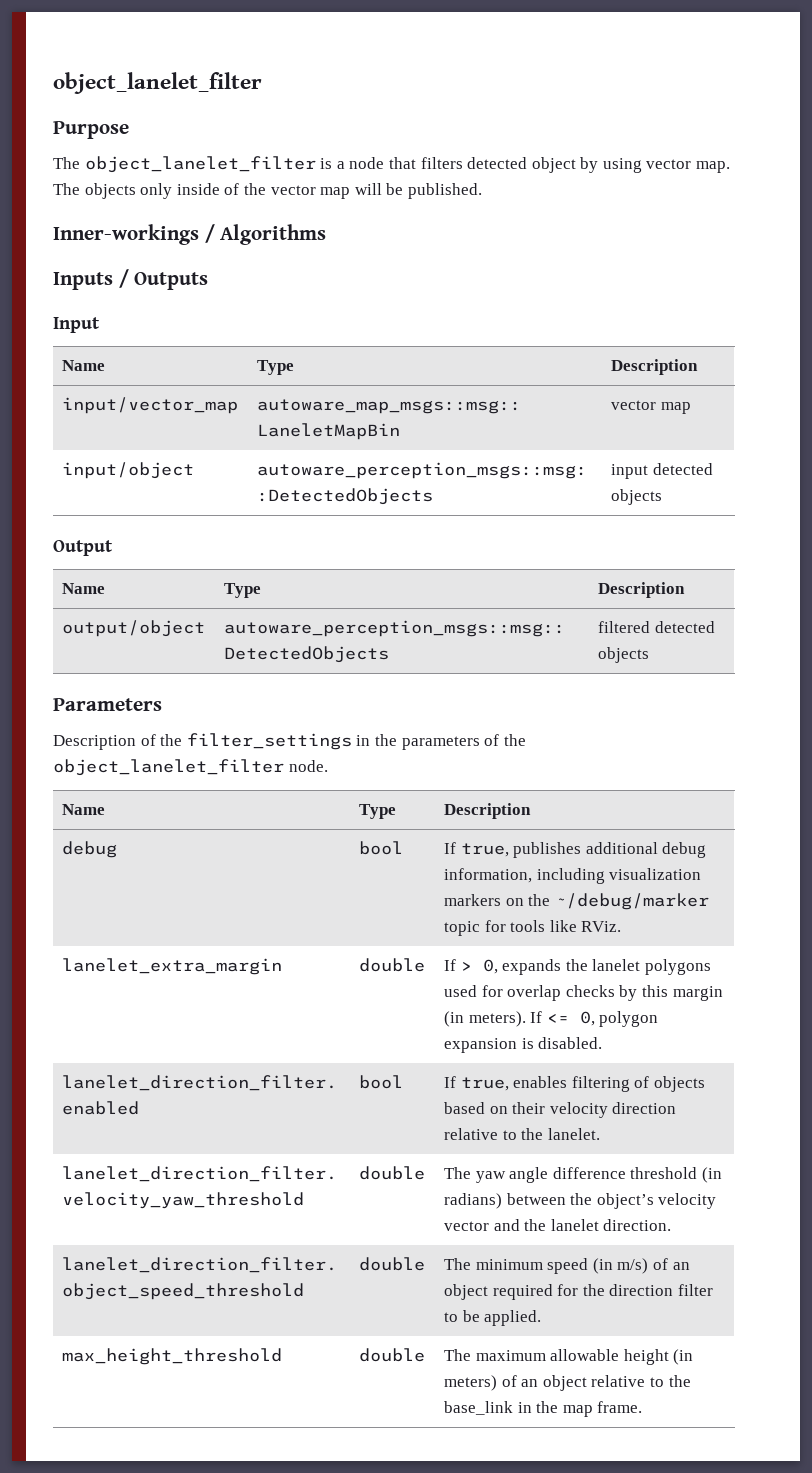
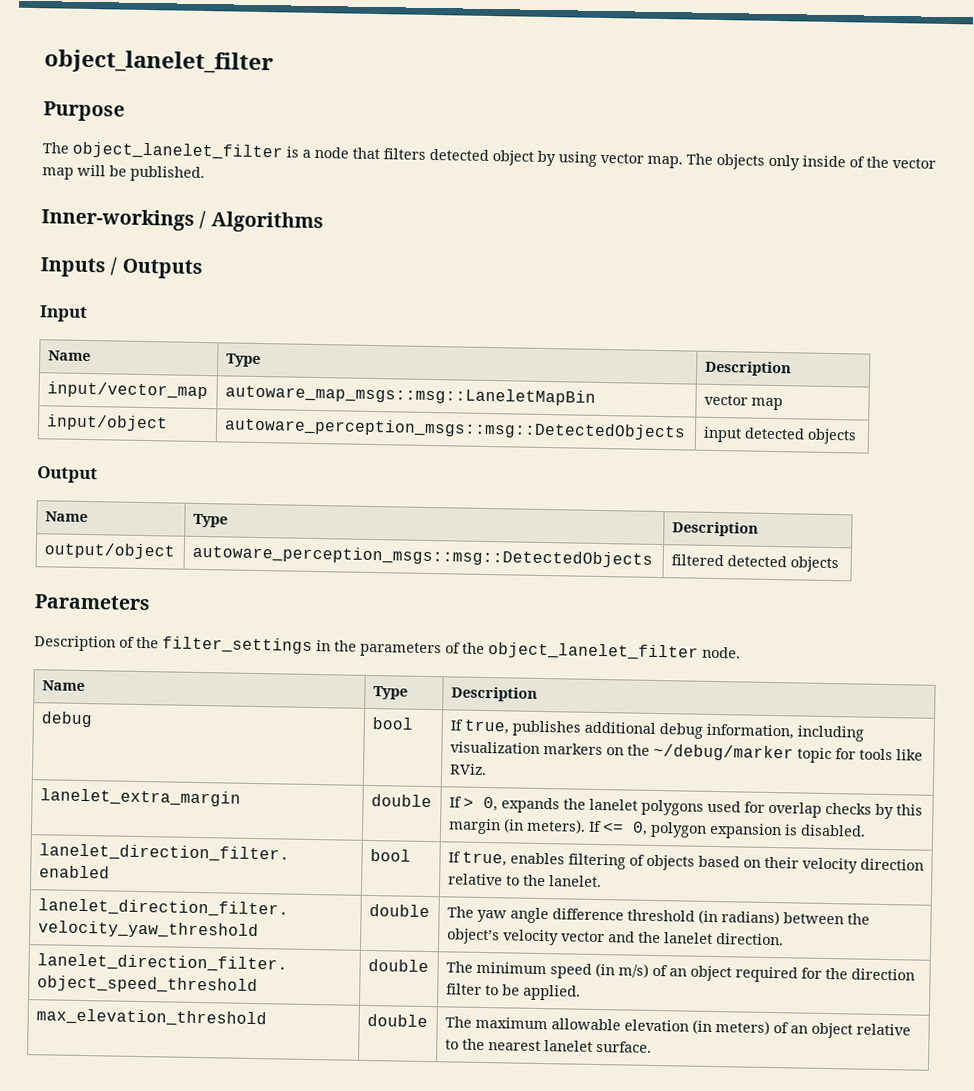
- max_height_threshold | double | The maximum allowable height (in meters) of an object relative to the base_link in the map frame.
+ max_elevation_threshold | double | The maximum allowable elevation (in meters) of an object relative to the nearest lanelet surface.

